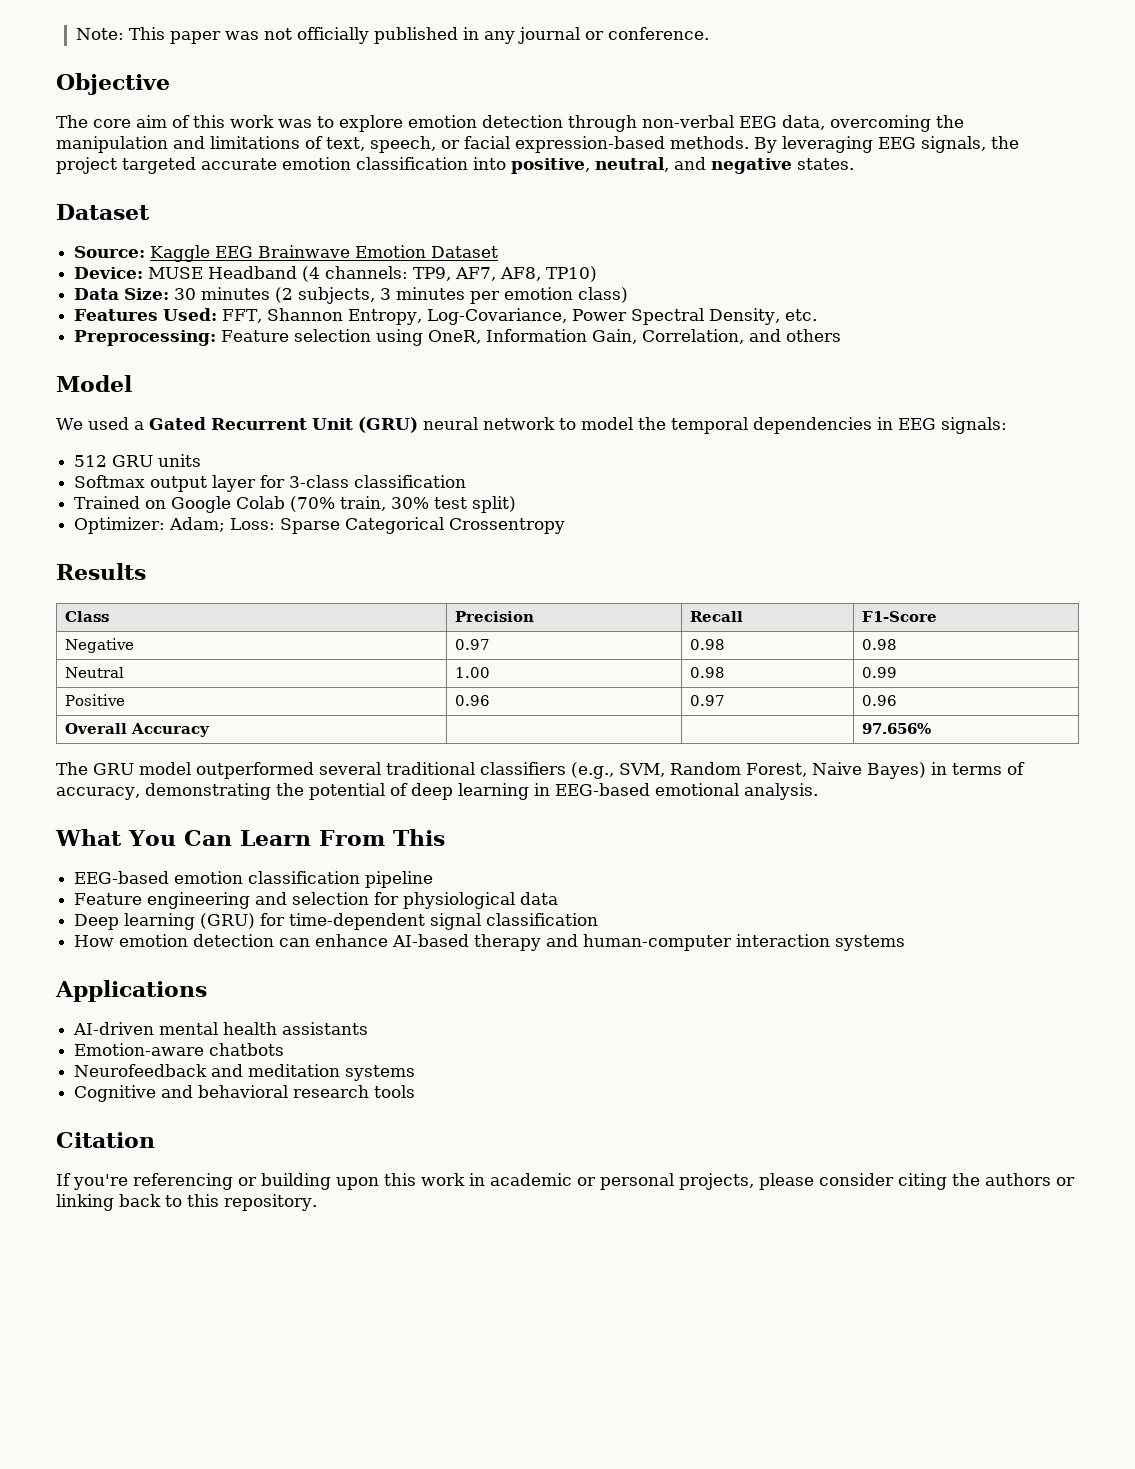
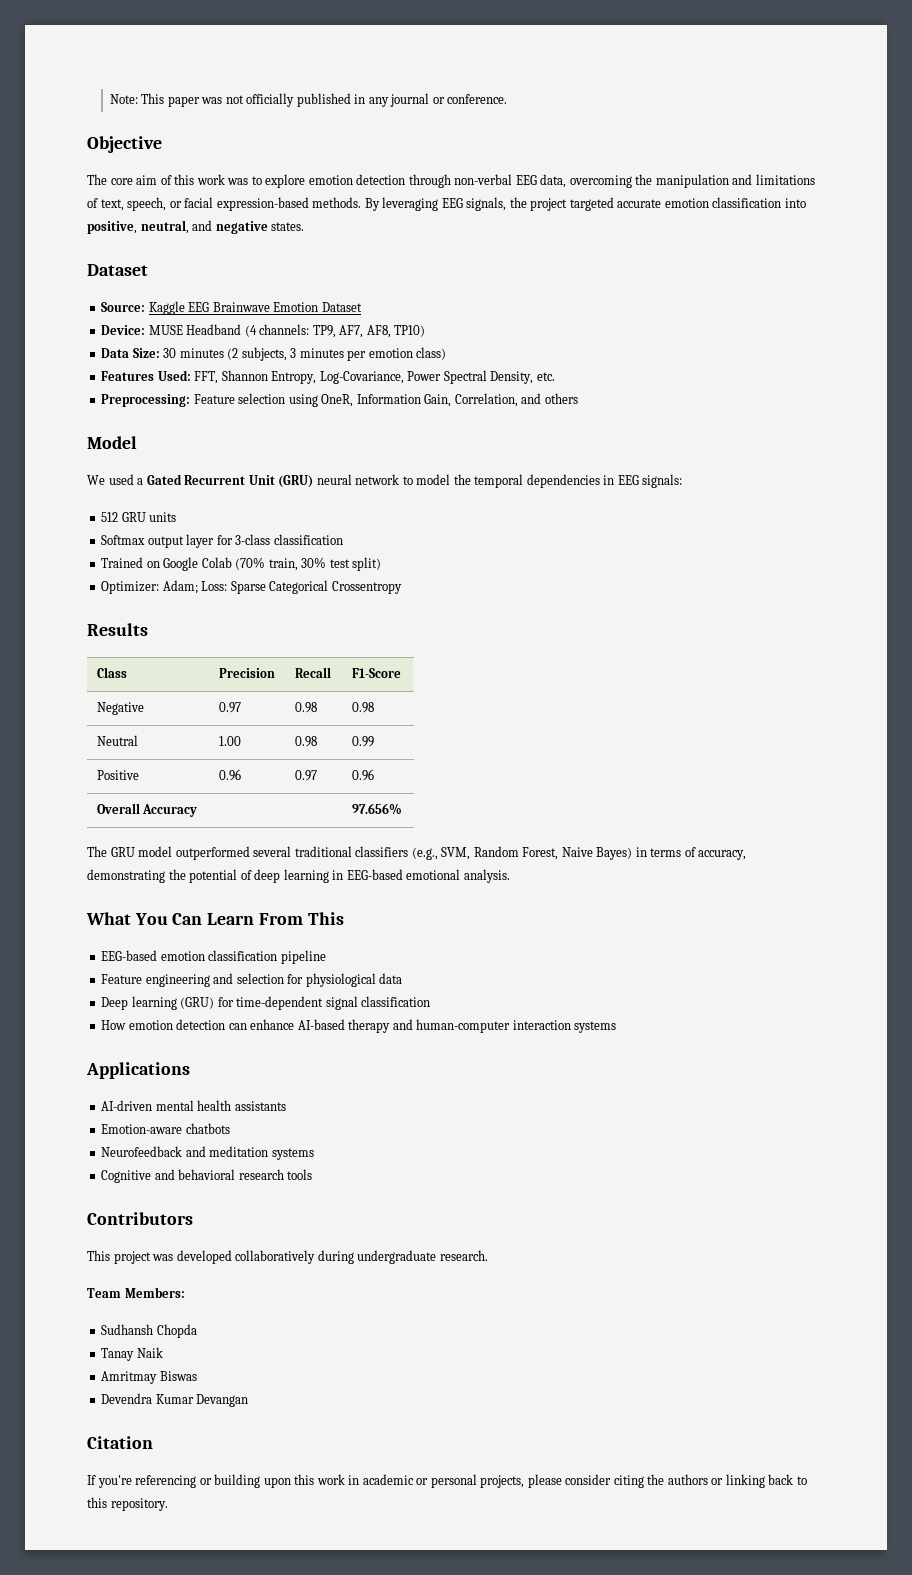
+ Contributors
+ This project was developed collaboratively during undergraduate research.
+ Team Members:
+ Sudhansh Chopda
+ Tanay Naik
+ Amritmay Biswas
+ Devendra Kumar Devangan

